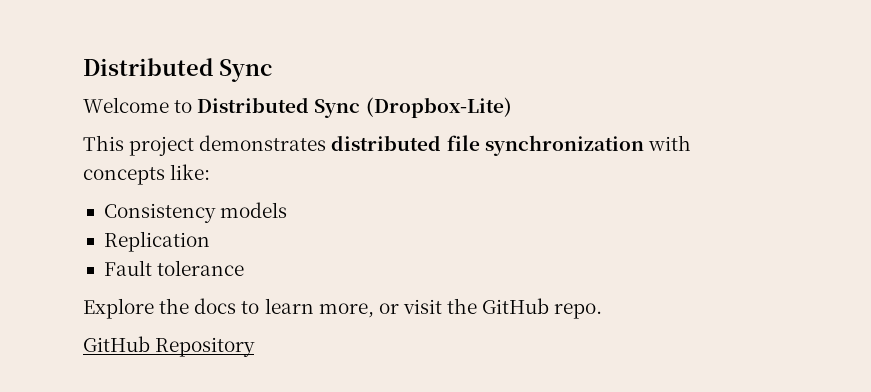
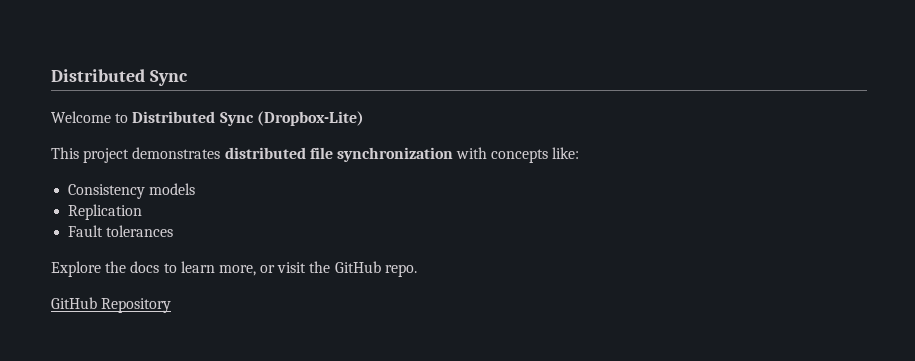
- Fault tolerance
+ Fault tolerances

